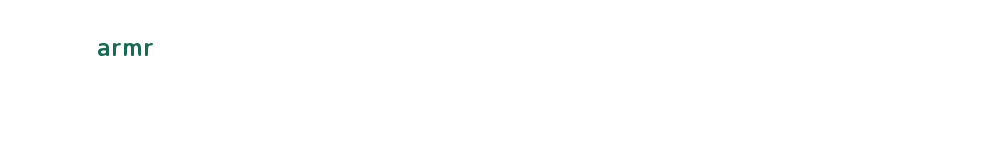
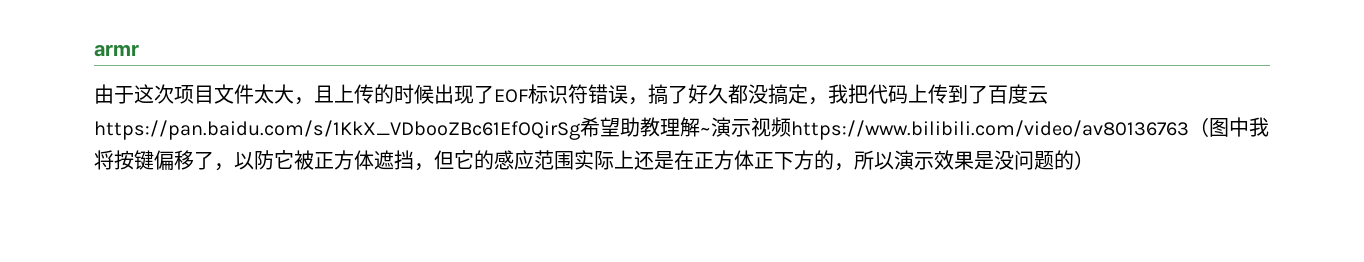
+ 由于这次项目文件太大，且上传的时候出现了EOF标识符错误，搞了好久都没搞定，我把代码上传到了百度云https://pan.baidu.com/s/1KkX_VDbooZBc61EfOQirSg希望助教理解~演示视频https://www.bilibili.com/video/av80136763（图中我将按键偏移了，以防它被正方体遮挡，但它的感应范围实际上还是在正方体正下方的，所以演示效果是没问题的）

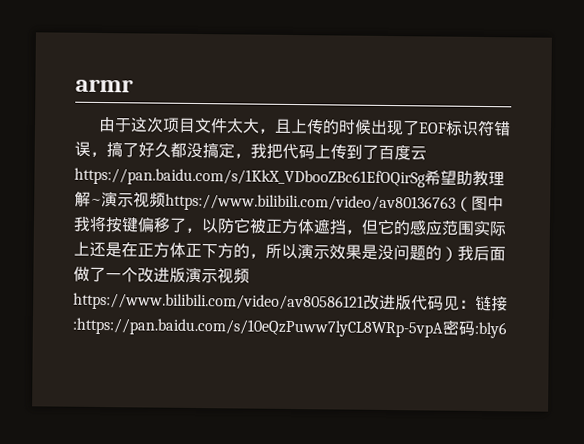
- 由于这次项目文件太大，且上传的时候出现了EOF标识符错误，搞了好久都没搞定，我把代码上传到了百度云https://pan.baidu.com/s/1KkX_VDbooZBc61EfOQirSg希望助教理解~演示视频https://www.bilibili.com/video/av80136763（图中我将按键偏移了，以防它被正方体遮挡，但它的感应范围实际上还是在正方体正下方的，所以演示效果是没问题的）
+ 由于这次项目文件太大，且上传的时候出现了EOF标识符错误，搞了好久都没搞定，我把代码上传到了百度云https://pan.baidu.com/s/1KkX_VDbooZBc61EfOQirSg希望助教理解~演示视频https://www.bilibili.com/video/av80136763（图中我将按键偏移了，以防它被正方体遮挡，但它的感应范围实际上还是在正方体正下方的，所以演示效果是没问题的）我后面做了一个改进版演示视频https://www.bilibili.com/video/av80586121改进版代码见：链接:https://pan.baidu.com/s/10eQzPuww7lyCL8WRp-5vpA密码:bly6

